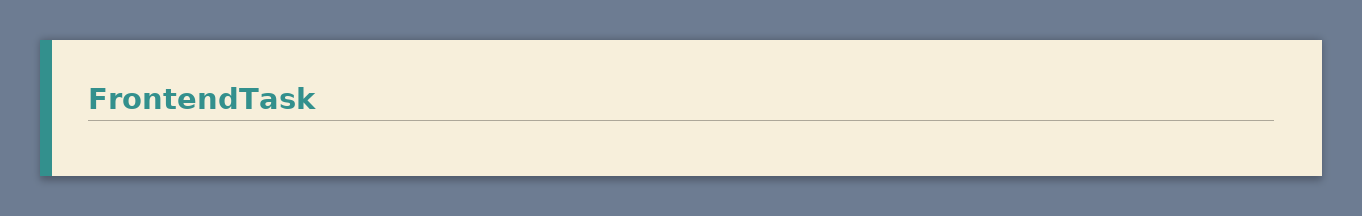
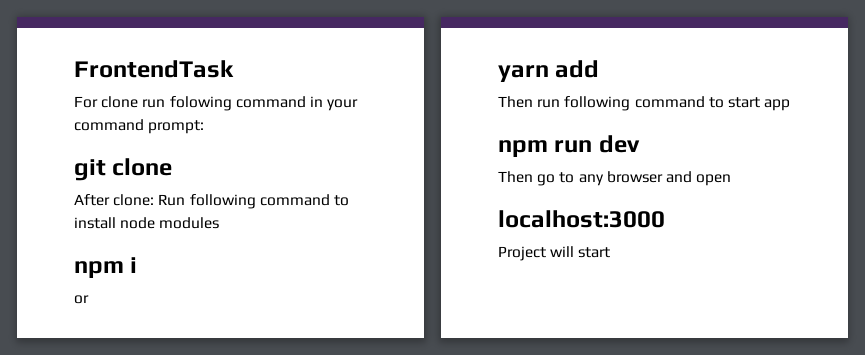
+ For clone run folowing command in your command prompt:
+ git clone
+ After clone: Run following command to install node modules
+ npm i
+ or
+ yarn add
+ Then run following command to start app
+ npm run dev
+ Then go to any browser and open
+ localhost:3000
+ Project will start

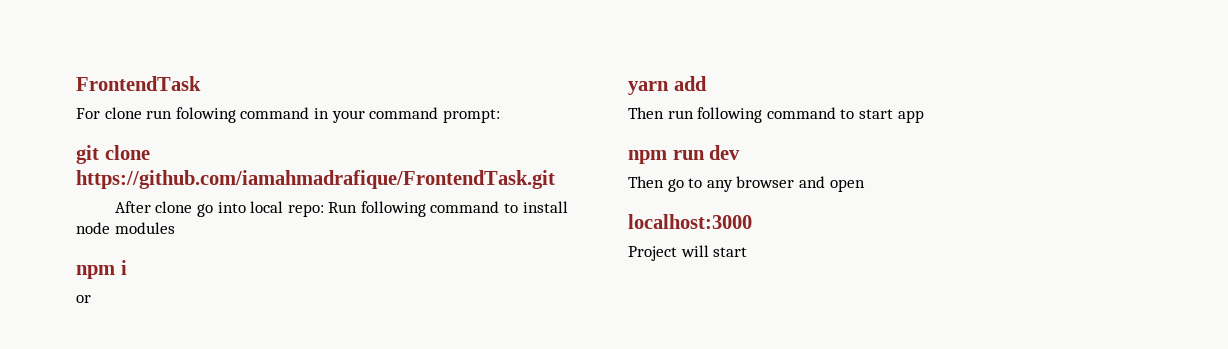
- git clone
+ git clone https://github.com/iamahmadrafique/FrontendTask.git
- After clone: Run following command to install node modules
+ After clone go into local repo: Run following command to install node modules

